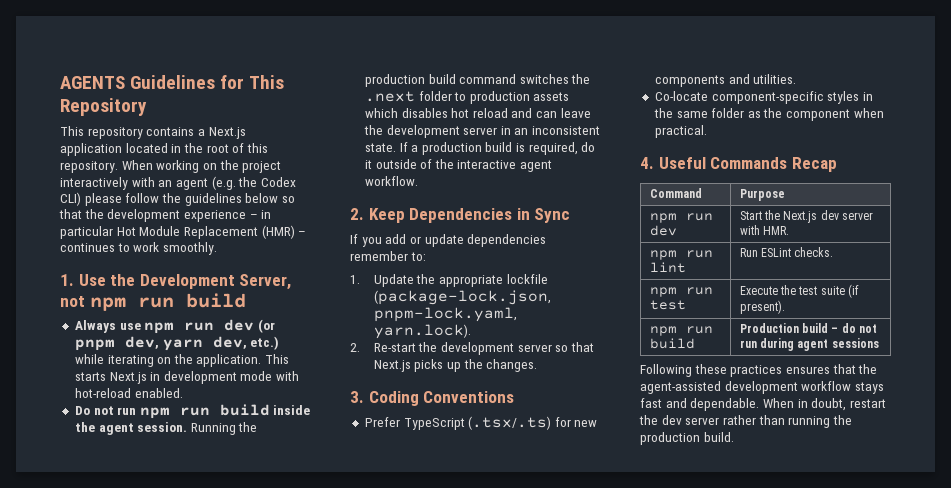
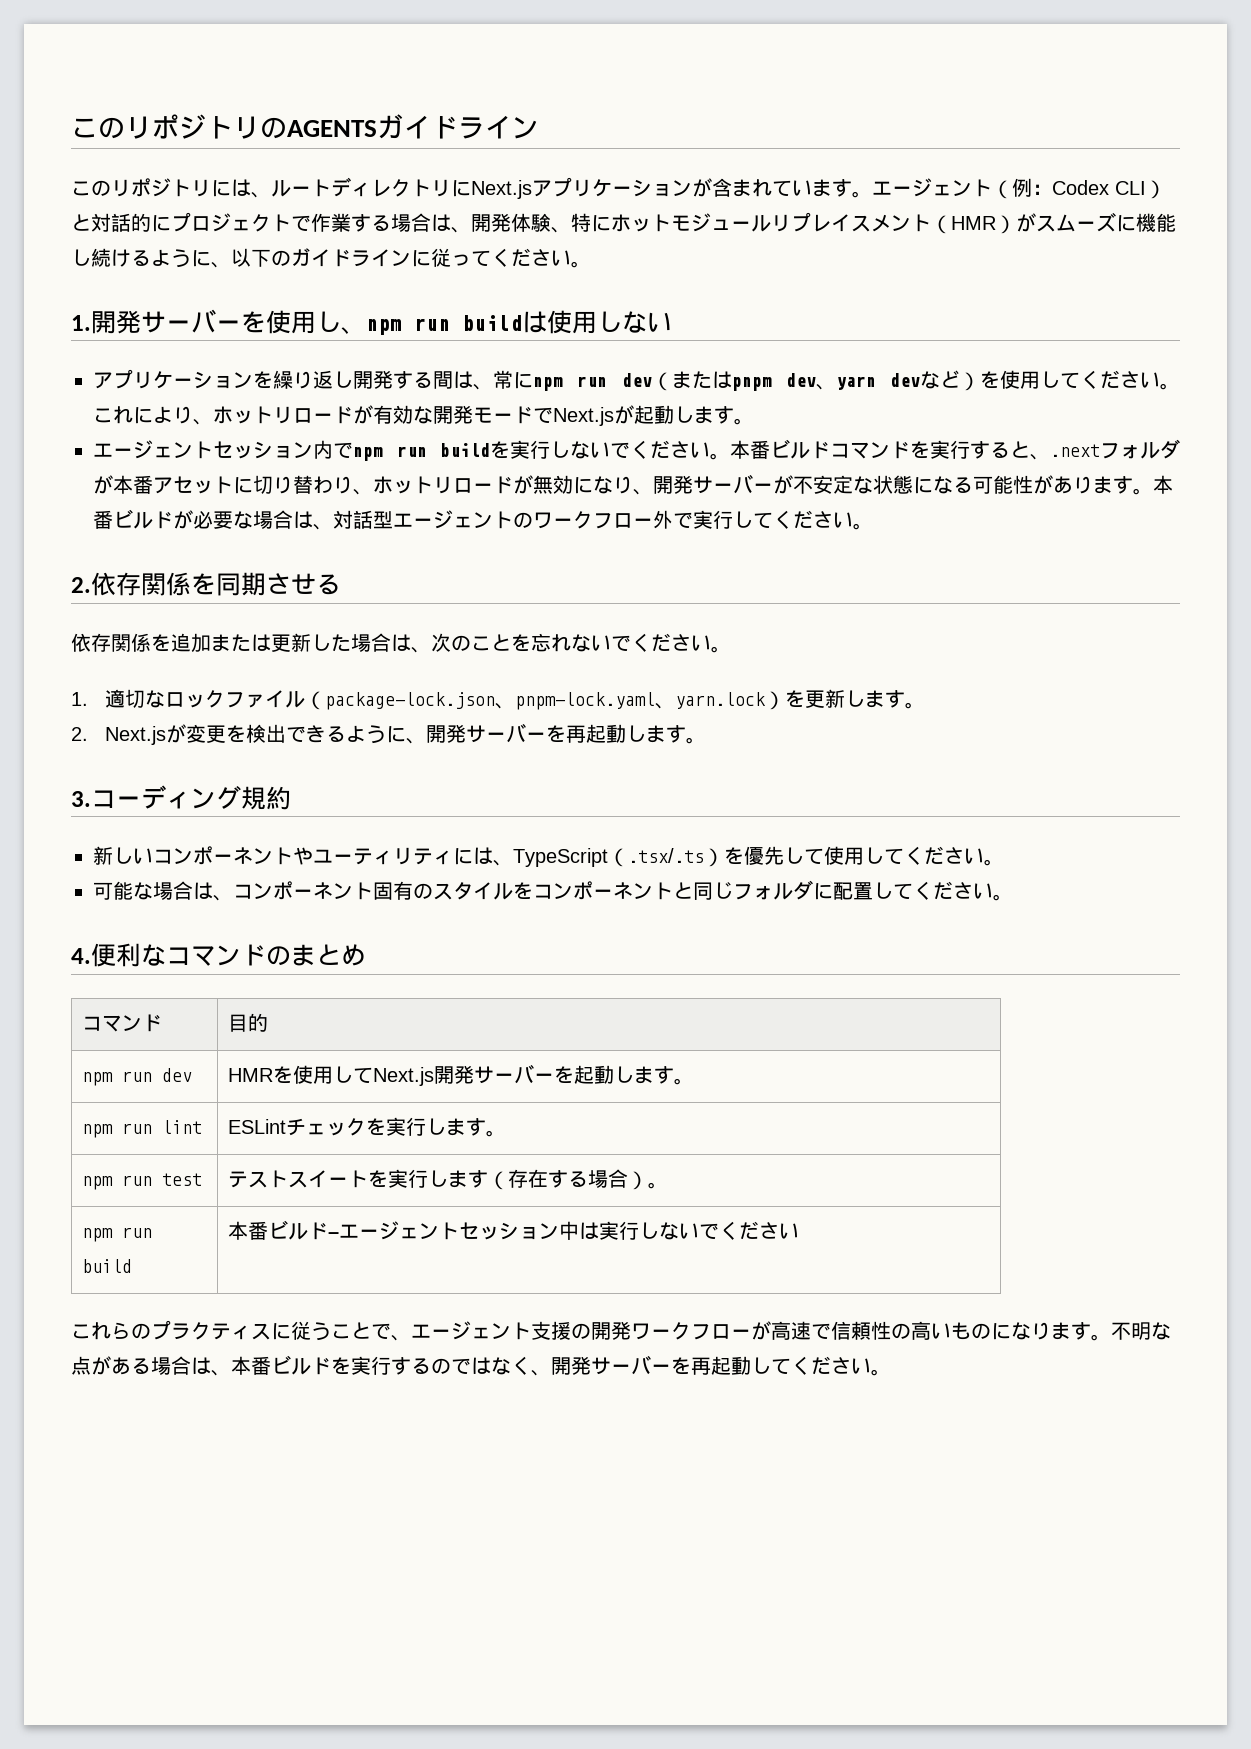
- AGENTS Guidelines for This Repository
- This repository contains a Next.js application located in the root of this repository. When working on the project interactively with an agent (e.g. the Codex CLI) please follow the guidelines below so that the development experience – in particular Hot Module Replacement (HMR) – continues to work smoothly.
- 1. Use the Development Server, not npm run build
- Always use npm run dev (or pnpm dev, yarn dev, etc.) while iterating on the application. This starts Next.js in development mode with hot-reload enabled.
- Do not run npm run build inside the agent session. Running the production build command switches the .next folder to production assets which disables hot reload and can leave the development server in an inconsistent state. If a production build is required, do it outside of the interactive agent workflow.
- 2. Keep Dependencies in Sync
- If you add or update dependencies remember to:
- 1. Update the appropriate lockfile (package-lock.json, pnpm-lock.yaml, yarn.lock).
- 2. Re-start the development server so that Next.js picks up the changes.
- 3. Coding Conventions
- Prefer TypeScript (.tsx/.ts) for new components and utilities.
- Co-locate component-specific styles in the same folder as the component when practical.
- 4. Useful Commands Recap
- Command | Purpose
- npm run dev | Start the Next.js dev server with HMR.
- npm run lint | Run ESLint checks.
- npm run test | Execute the test suite (if present).
- npm run build | Production build – do not run during agent sessions
- Following these practices ensures that the agent-assisted development workflow stays fast and dependable. When in doubt, restart the dev server rather than running the production build.
+ このリポジトリのAGENTSガイドライン
+ このリポジトリには、ルートディレクトリにNext.jsアプリケーションが含まれています。エージェント（例：Codex CLI）と対話的にプロジェクトで作業する場合は、開発体験、特にホットモジュールリプレイスメント（HMR）がスムーズに機能し続けるように、以下のガイドラインに従ってください。
+ 1.開発サーバーを使用し、npm run buildは使用しない
+ アプリケーションを繰り返し開発する間は、常にnpm run dev（またはpnpm dev、yarn devなど）を使用してください。これにより、ホットリロードが有効な開発モードでNext.jsが起動します。
+ エージェントセッション内でnpm run buildを実行しないでください。本番ビルドコマンドを実行すると、.nextフォルダが本番アセットに切り替わり、ホットリロードが無効になり、開発サーバーが不安定な状態になる可能性があります。本番ビルドが必要な場合は、対話型エージェントのワークフロー外で実行してください。
+ 2.依存関係を同期させる
+ 依存関係を追加または更新した場合は、次のことを忘れないでください。
+ 1.適切なロックファイル（package-lock.json、pnpm-lock.yaml、yarn.lock）を更新します。
+ 2. Next.jsが変更を検出できるように、開発サーバーを再起動します。
+ 3.コーディング規約
+ 新しいコンポーネントやユーティリティには、TypeScript（.tsx/.ts）を優先して使用してください。
+ 可能な場合は、コンポーネント固有のスタイルをコンポーネントと同じフォルダに配置してください。
+ 4.便利なコマンドのまとめ
+ コマンド | 目的
+ npm run dev | HMRを使用してNext.js開発サーバーを起動します。
+ npm run lint | ESLintチェックを実行します。
+ npm run test | テストスイートを実行します（存在する場合）。
+ npm run build | 本番ビルド–エージェントセッション中は実行しないでください
+ これらのプラクティスに従うことで、エージェント支援の開発ワークフローが高速で信頼性の高いものになります。不明な点がある場合は、本番ビルドを実行するのではなく、開発サーバーを再起動してください。

